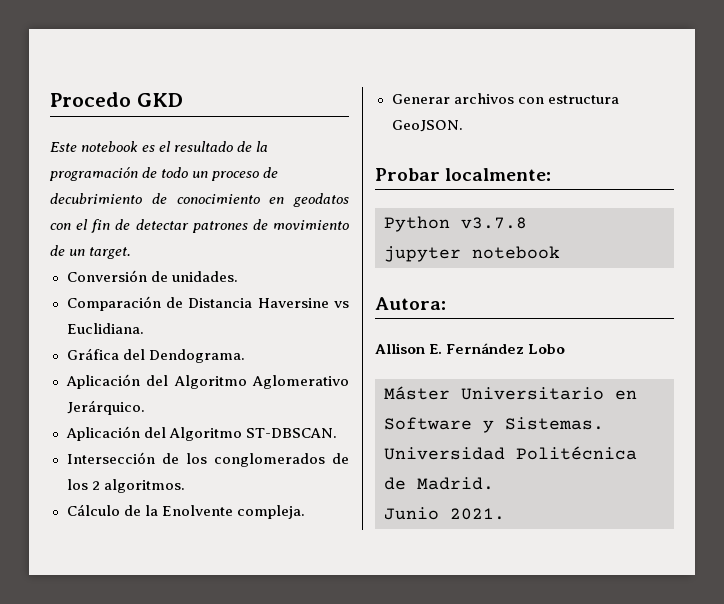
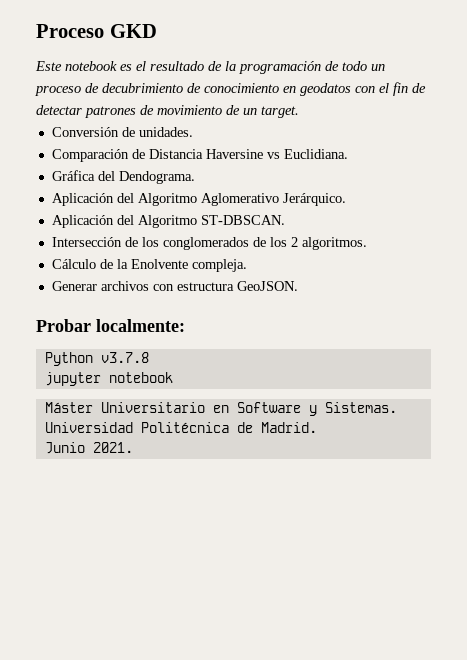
- Procedo GKD
+ Proceso GKD
- Autora:
- Allison E. Fernández Lobo

